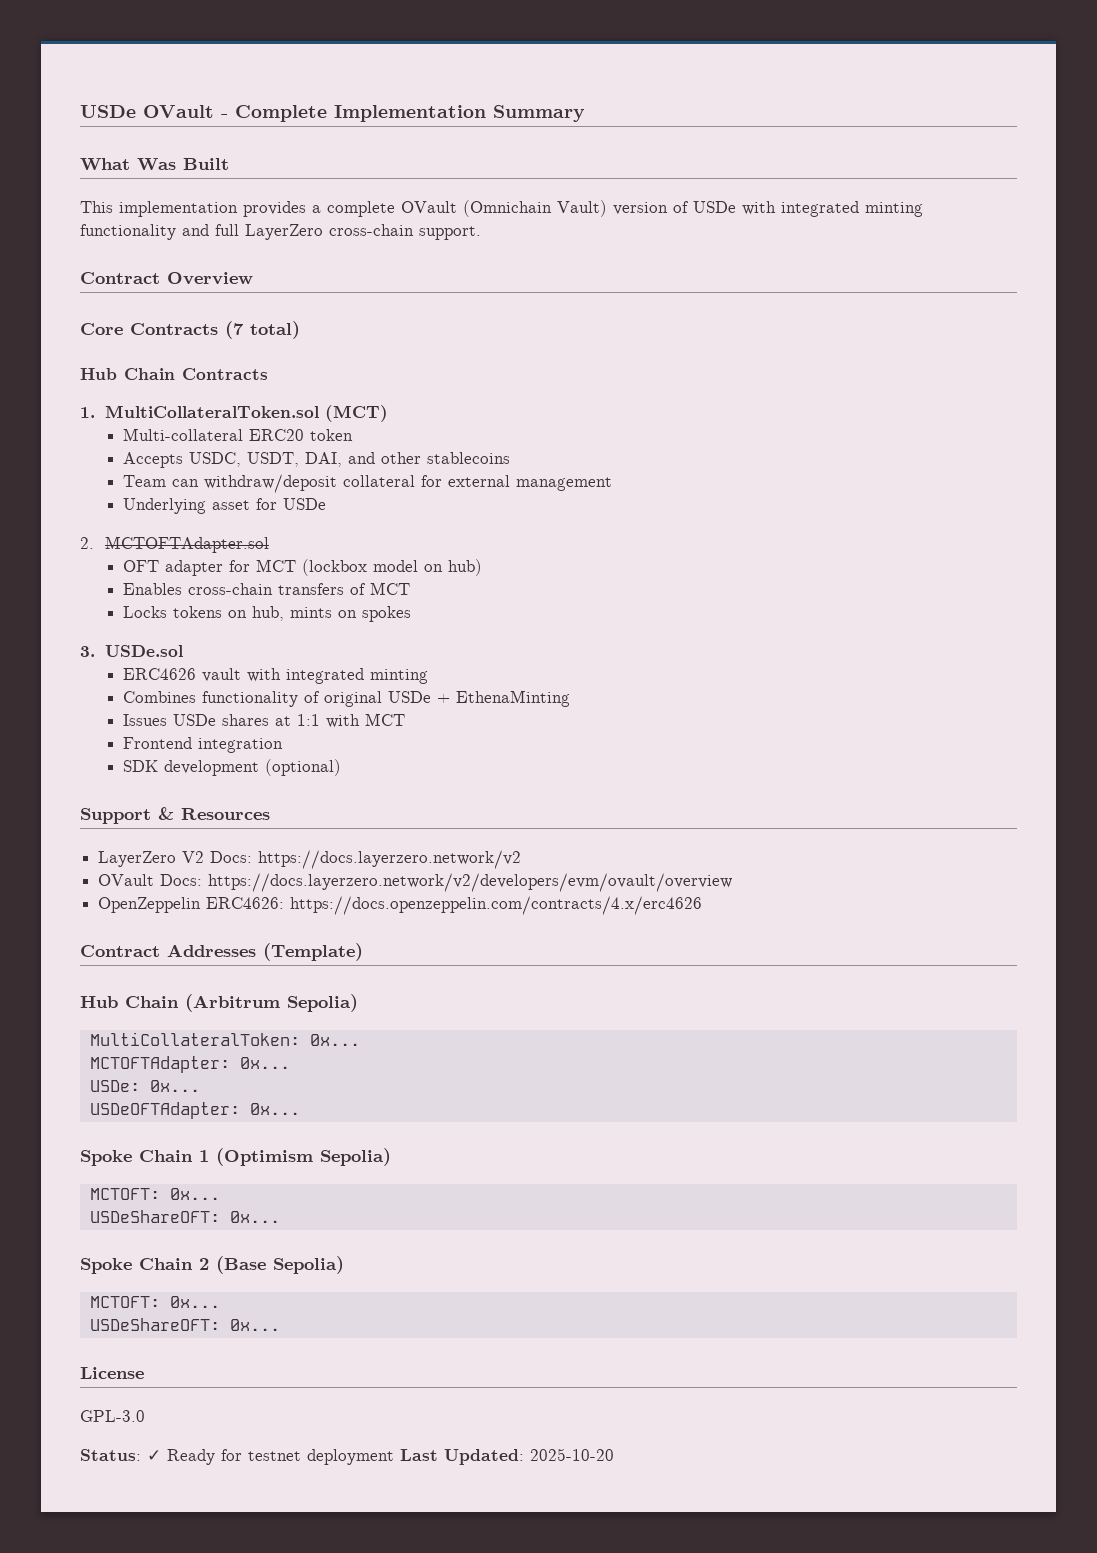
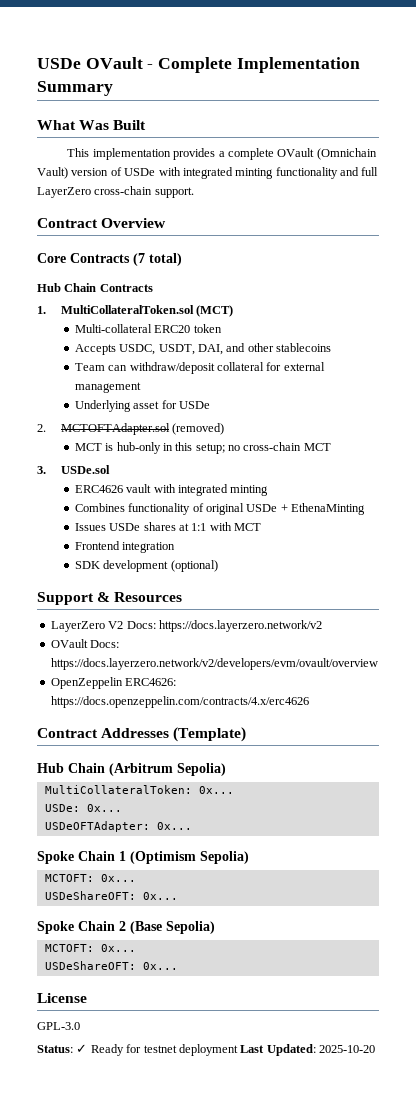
- 2. MCTOFTAdapter.sol
- OFT adapter for MCT (lockbox model on hub)
- Enables cross-chain transfers of MCT
- Locks tokens on hub, mints on spokes
+ 2. MCTOFTAdapter.sol (removed)
+ MCT is hub-only in this setup; no cross-chain MCT
- MCTOFTAdapter: 0x...

